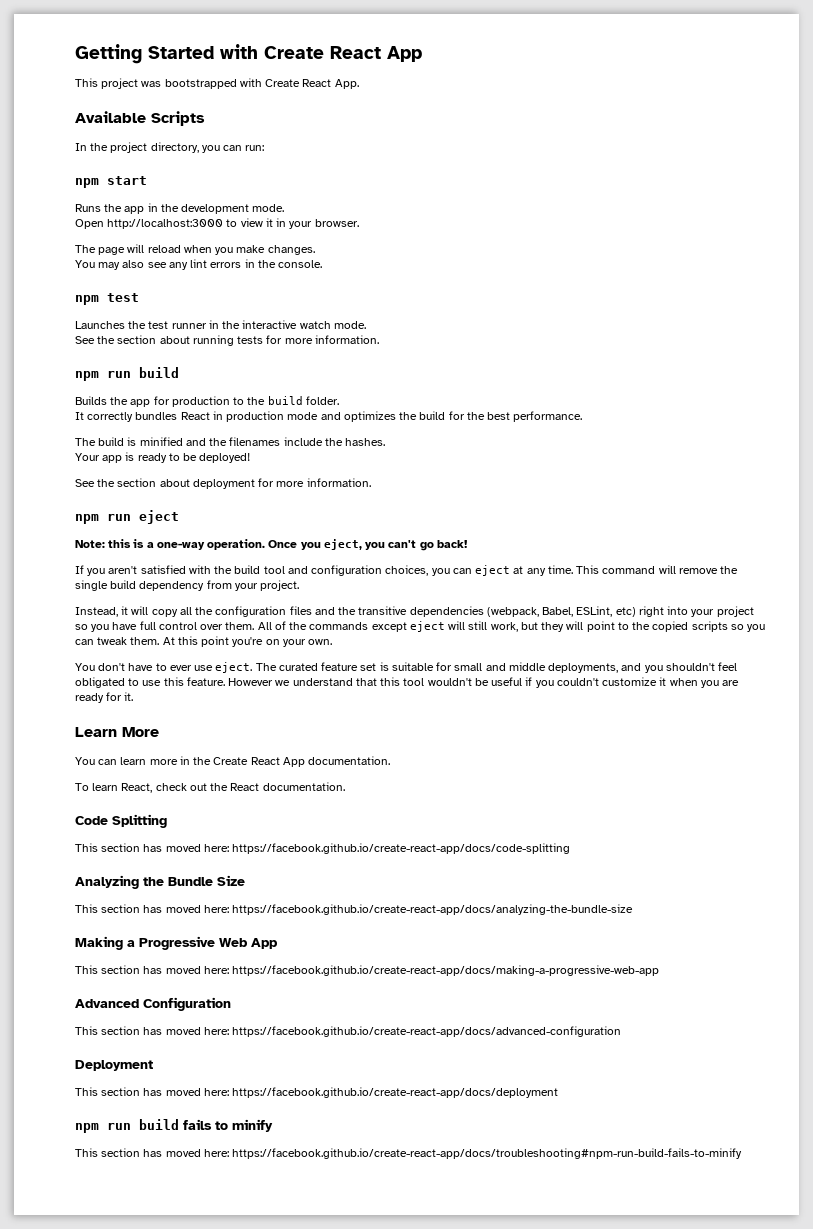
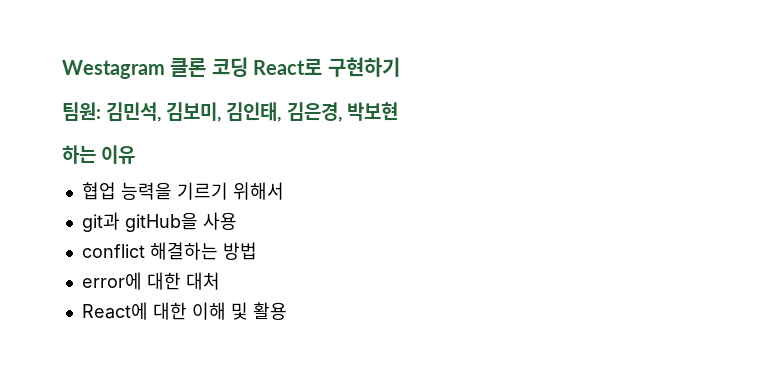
- Getting Started with Create React App
- This project was bootstrapped with Create React App.
- Available Scripts
- In the project directory, you can run:
- npm start
- Runs the app in the development mode.
- Open http://localhost:3000 to view it in your browser.
- The page will reload when you make changes.
- You may also see any lint errors in the console.
- npm test
- Launches the test runner in the interactive watch mode.
- See the section about running tests for more information.
- npm run build
- Builds the app for production to the build folder.
- It correctly bundles React in production mode and optimizes the build for the best performance.
- The build is minified and the filenames include the hashes.
- Your app is ready to be deployed!
- See the section about deployment for more information.
- npm run eject
- Note: this is a one-way operation. Once you eject, you can't go back!
- If you aren't satisfied with the build tool and configuration choices, you can eject at any time. This command will remove the single build dependency from your project.
- Instead, it will copy all the configuration files and the transitive dependencies (webpack, Babel, ESLint, etc) right into your project so you have full control over them. All of the commands except eject will still work, but they will point to the copied scripts so you can tweak them. At this point you're on your own.
- You don't have to ever use eject. The curated feature set is suitable for small and middle deployments, and you shouldn't feel obligated to use this feature. However we understand that this tool wouldn't be useful if you couldn't customize it when you are ready for it.
- Learn More
- You can learn more in the Create React App documentation.
- To learn React, check out the React documentation.
- Code Splitting
- This section has moved here: https://facebook.github.io/create-react-app/docs/code-splitting
- Analyzing the Bundle Size
- This section has moved here: https://facebook.github.io/create-react-app/docs/analyzing-the-bundle-size
- Making a Progressive Web App
- This section has moved here: https://facebook.github.io/create-react-app/docs/making-a-progressive-web-app
- Advanced Configuration
- This section has moved here: https://facebook.github.io/create-react-app/docs/advanced-configuration
- Deployment
- This section has moved here: https://facebook.github.io/create-react-app/docs/deployment
- npm run build fails to minify
- This section has moved here: https://facebook.github.io/create-react-app/docs/troubleshooting#npm-run-build-fails-to-minify
+ Westagram 클론 코딩 React로 구현하기
+ 팀원: 김민석, 김보미, 김인태, 김은경, 박보현
+ 하는 이유
+ 협업 능력을 기르기 위해서
+ git과 gitHub을 사용
+ conflict 해결하는 방법
+ error에 대한 대처
+ React에 대한 이해 및 활용

